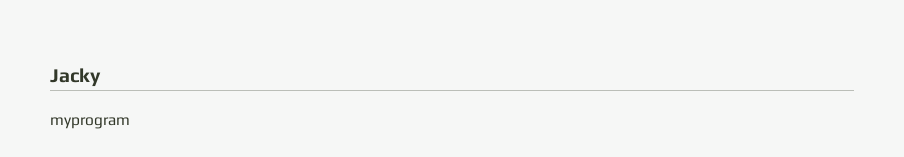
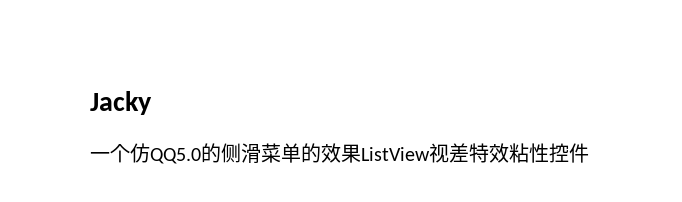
- myprogram
+ 一个仿QQ5.0的侧滑菜单的效果ListView视差特效粘性控件

